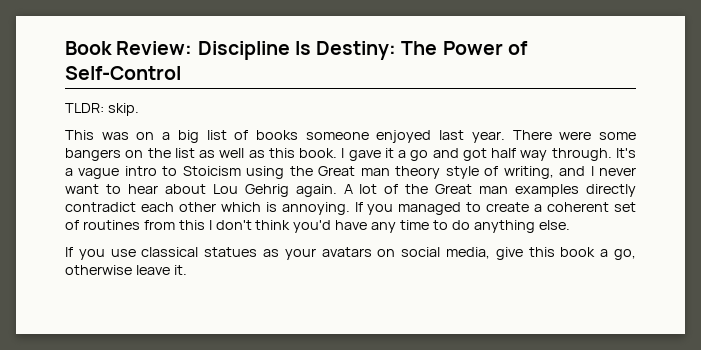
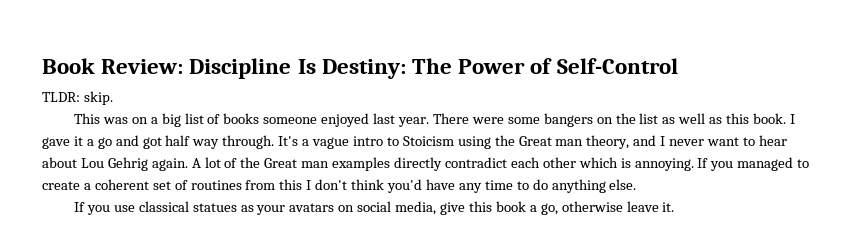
- It's a vague intro to Stoicism using the Great man theory style of writing, and I never want to hear about Lou Gehrig again.
+ It's a vague intro to Stoicism using the Great man theory, and I never want to hear about Lou Gehrig again.

